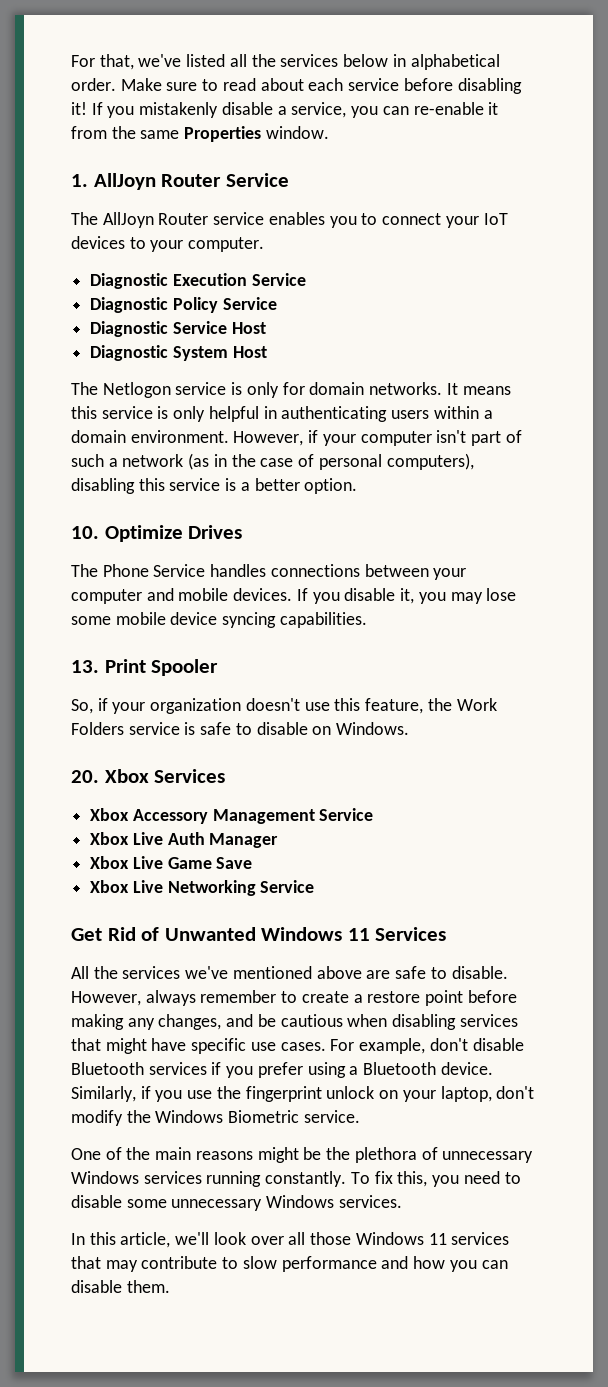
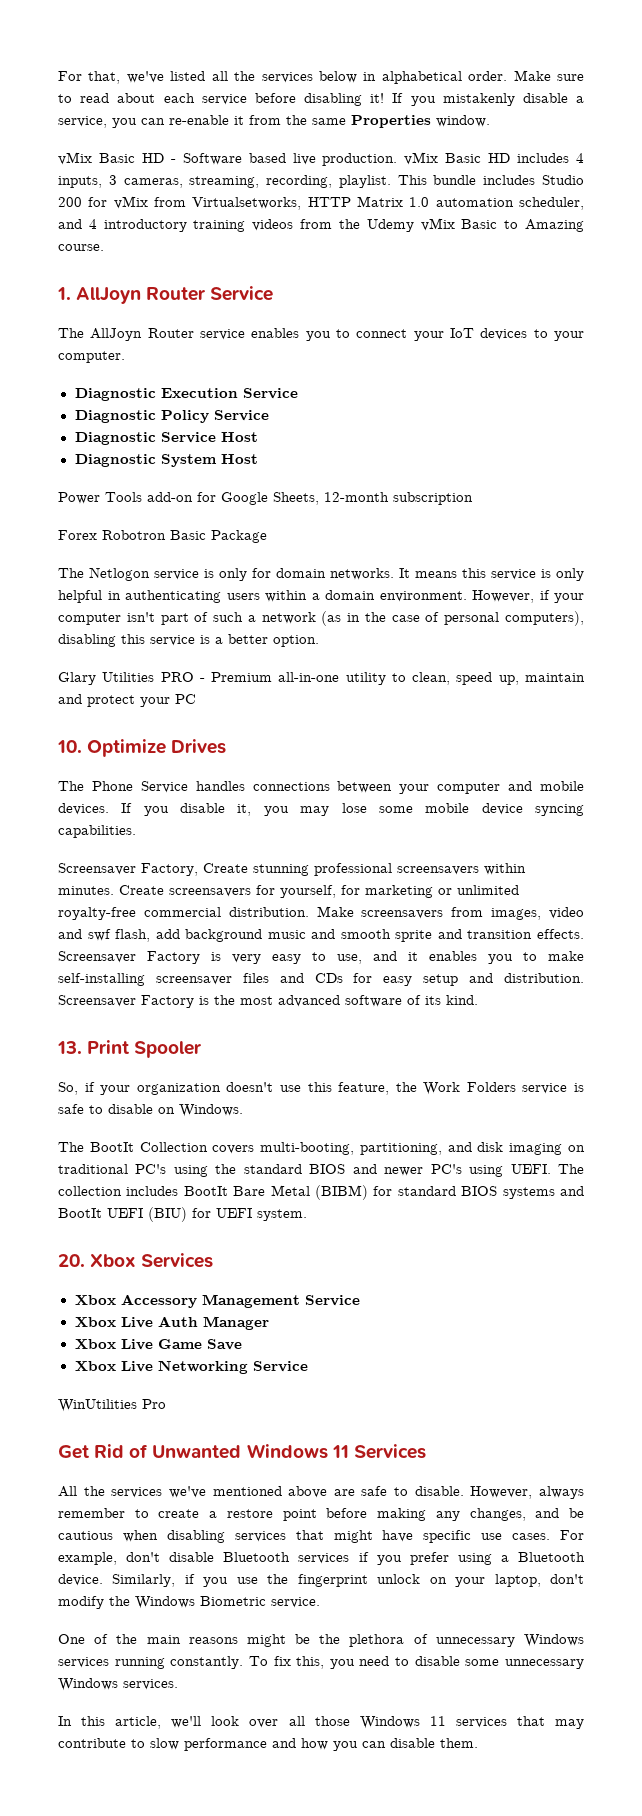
+ vMix Basic HD - Software based live production. vMix Basic HD includes 4 inputs, 3 cameras, streaming, recording, playlist. This bundle includes Studio 200 for vMix from Virtualsetworks, HTTP Matrix 1.0 automation scheduler, and 4 introductory training videos from the Udemy vMix Basic to Amazing course.
+ Power Tools add-on for Google Sheets, 12-month subscription
+ Forex Robotron Basic Package
+ Glary Utilities PRO - Premium all-in-one utility to clean, speed up, maintain and protect your PC
+ Screensaver Factory, Create stunning professional screensavers within minutes. Create screensavers for yourself, for marketing or unlimited royalty-free commercial distribution. Make screensavers from images, video and swf flash, add background music and smooth sprite and transition effects. Screensaver Factory is very easy to use, and it enables you to make self-installing screensaver files and CDs for easy setup and distribution. Screensaver Factory is the most advanced software of its kind.
+ The BootIt Collection covers multi-booting, partitioning, and disk imaging on traditional PC's using the standard BIOS and newer PC's using UEFI. The collection includes BootIt Bare Metal (BIBM) for standard BIOS systems and BootIt UEFI (BIU) for UEFI system.
+ WinUtilities Pro

